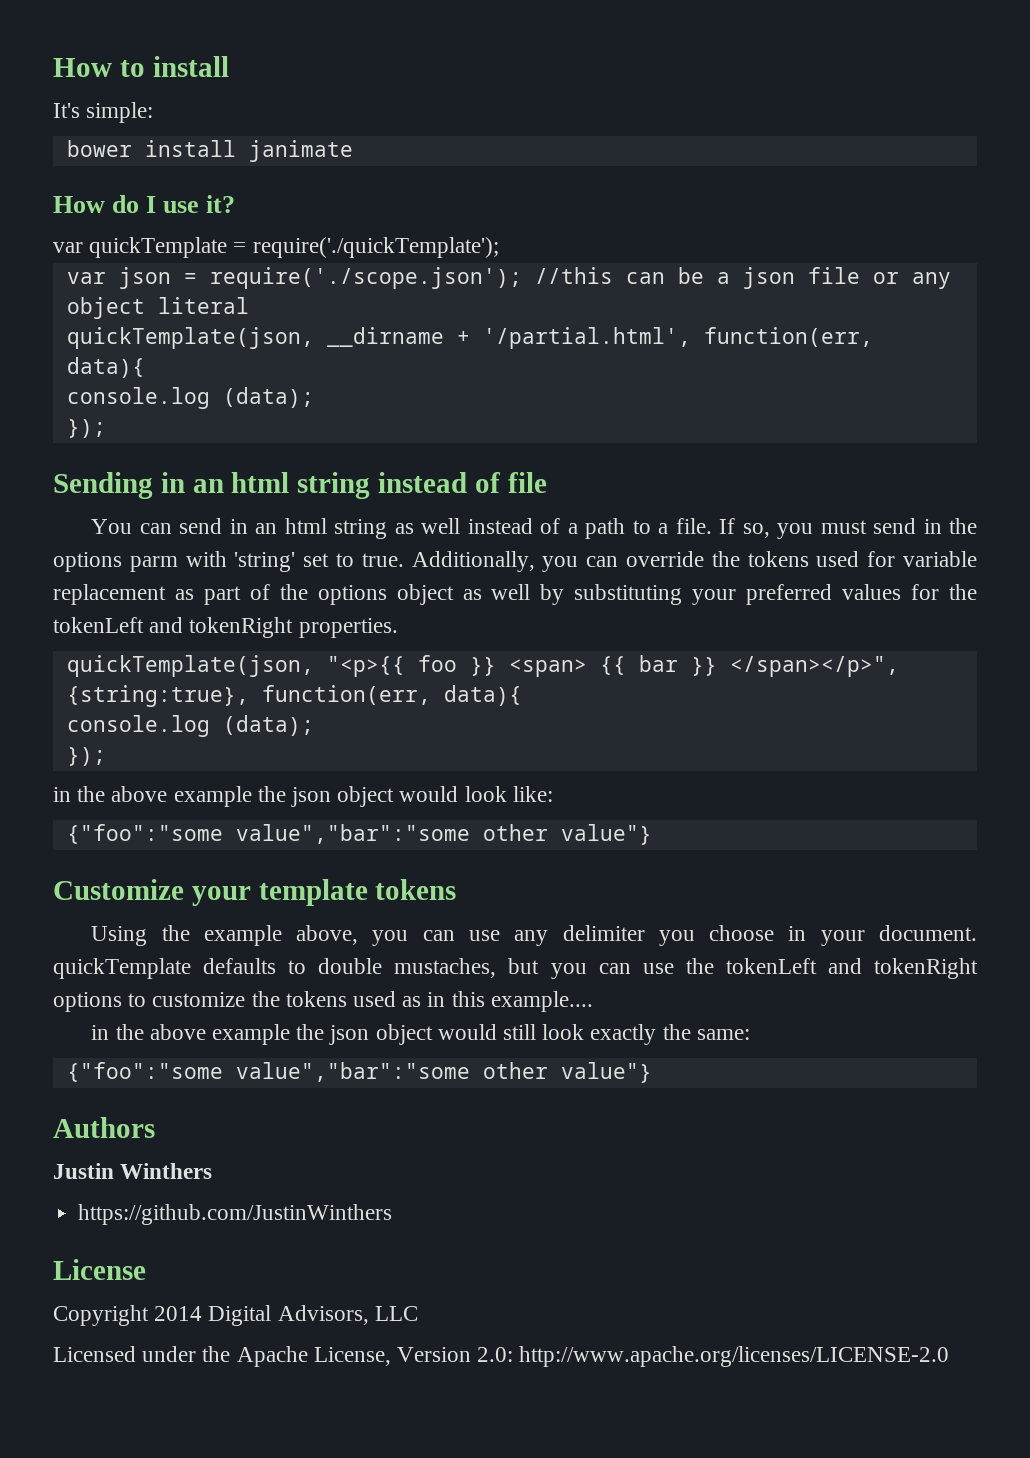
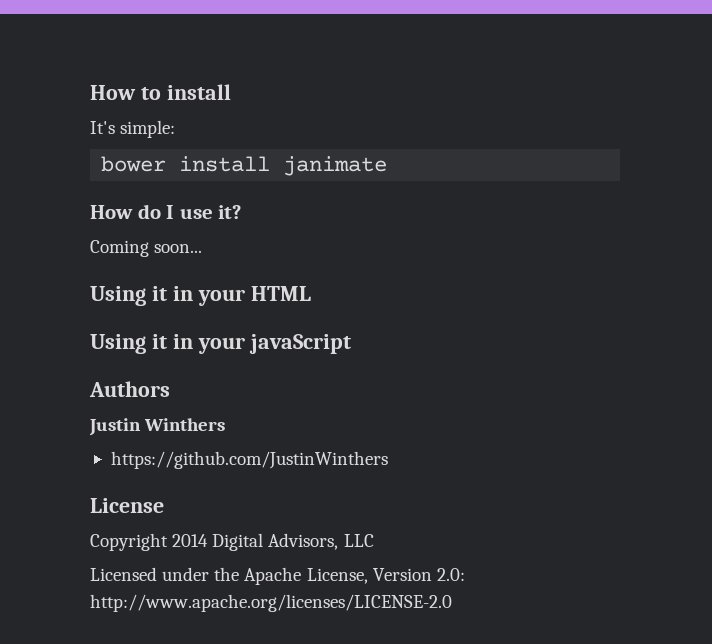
- var quickTemplate = require('./quickTemplate');
- var json = require('./scope.json'); //this can be a json file or any object literal
- quickTemplate(json, __dirname + '/partial.html', function(err, data){
- console.log (data);
- });
- Sending in an html string instead of file
- You can send in an html string as well instead of a path to a file. If so, you must send in the options parm with 'string' set to true. Additionally, you can override the tokens used for variable replacement as part of the options object as well by substituting your preferred values for the tokenLeft and tokenRight properties.
- quickTemplate(json, "<p>{{ foo }} <span> {{ bar }} </span></p>", {string:true}, function(err, data){
- console.log (data);
- });
- in the above example the json object would look like:
- {"foo":"some value","bar":"some other value"}
- Customize your template tokens
- Using the example above, you can use any delimiter you choose in your document. quickTemplate defaults to double mustaches, but you can use the tokenLeft and tokenRight options to customize the tokens used as in this example....
- in the above example the json object would still look exactly the same:
- {"foo":"some value","bar":"some other value"}
+ Coming soon...
+ Using it in your HTML
+ Using it in your javaScript

